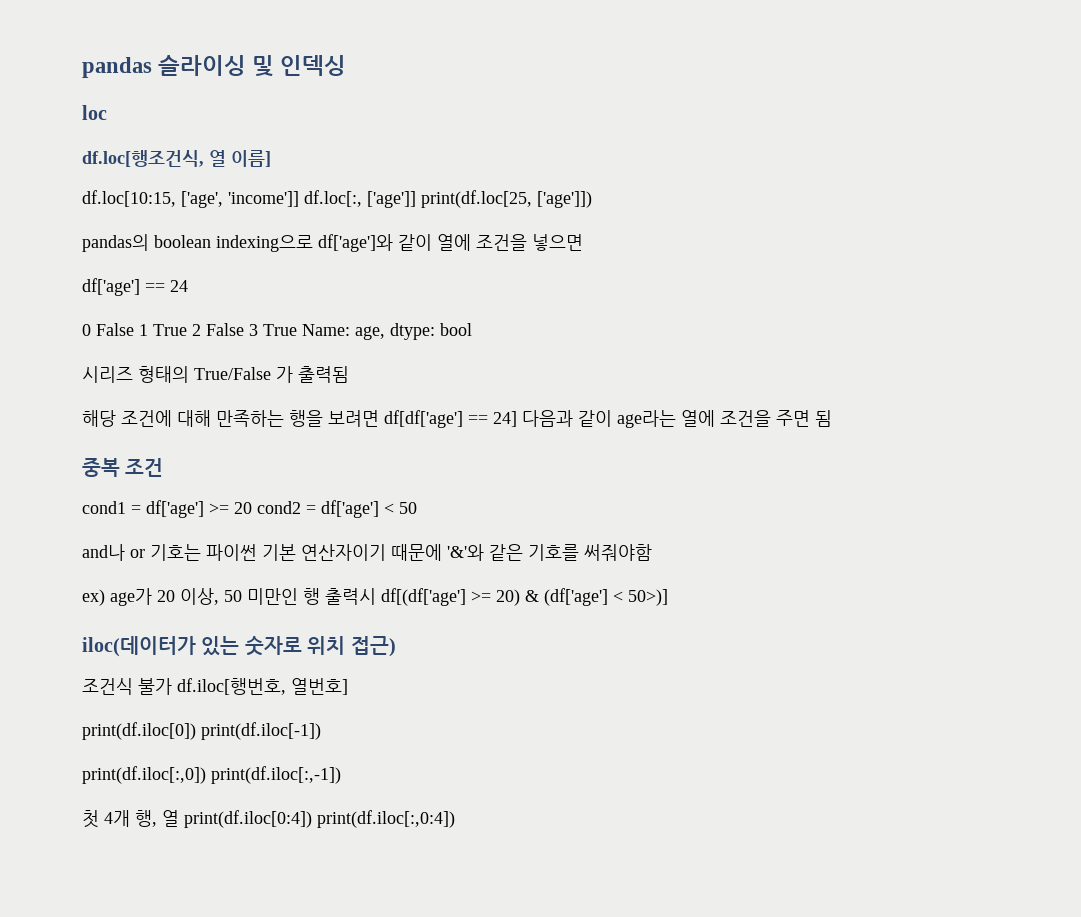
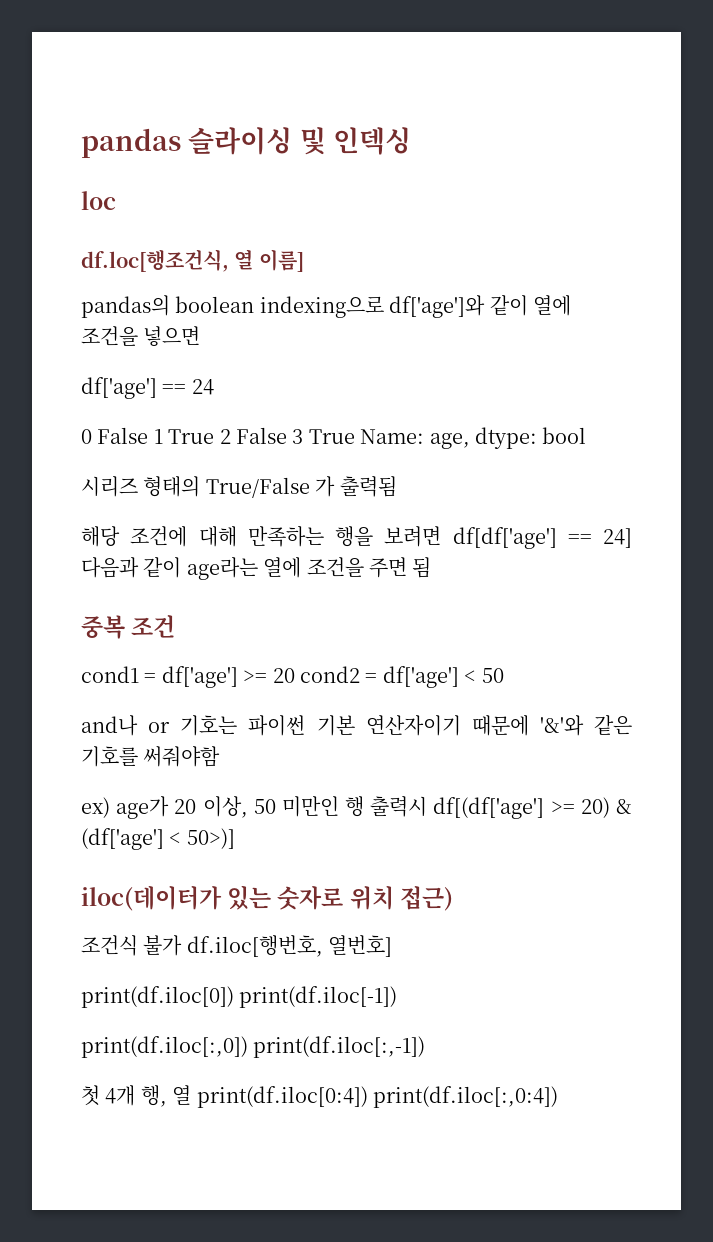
- df.loc[10:15, ['age', 'income']] df.loc[:, ['age']] print(df.loc[25, ['age']])

